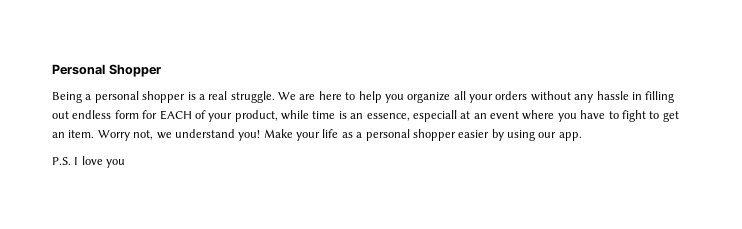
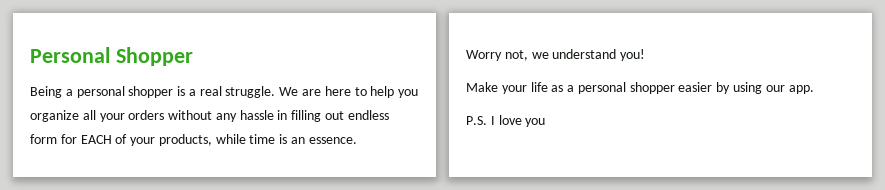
- We are here to help you organize all your orders without any hassle in filling out endless form for EACH of your product, while time is an essence, especiall at an event where you have to fight to get an item. Worry not, we understand you! Make your life as a personal shopper easier by using our app.
+ We are here to help you organize all your orders without any hassle in filling out endless form for EACH of your products, while time is an essence.
+ Worry not, we understand you!
+ Make your life as a personal shopper easier by using our app.

